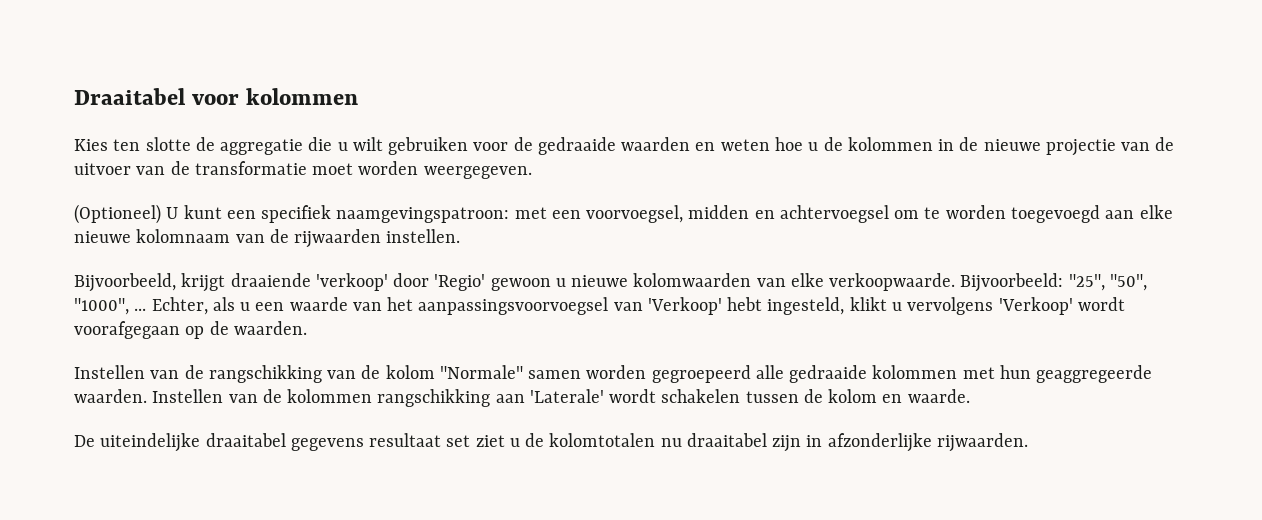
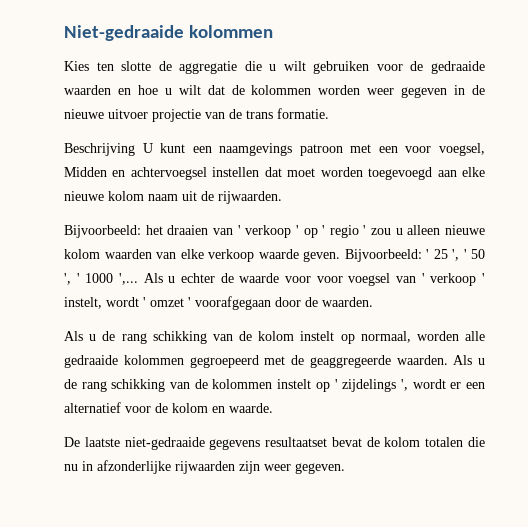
- Draaitabel voor kolommen
+ Niet-gedraaide kolommen
- Kies ten slotte de aggregatie die u wilt gebruiken voor de gedraaide waarden en weten hoe u de kolommen in de nieuwe projectie van de uitvoer van de transformatie moet worden weergegeven.
- (Optioneel) U kunt een specifiek naamgevingspatroon: met een voorvoegsel, midden en achtervoegsel om te worden toegevoegd aan elke nieuwe kolomnaam van de rijwaarden instellen.
- Bijvoorbeeld, krijgt draaiende 'verkoop' door 'Regio' gewoon u nieuwe kolomwaarden van elke verkoopwaarde. Bijvoorbeeld: "25", "50", "1000", ... Echter, als u een waarde van het aanpassingsvoorvoegsel van 'Verkoop' hebt ingesteld, klikt u vervolgens 'Verkoop' wordt voorafgegaan op de waarden.
- Instellen van de rangschikking van de kolom "Normale" samen worden gegroepeerd alle gedraaide kolommen met hun geaggregeerde waarden. Instellen van de kolommen rangschikking aan 'Laterale' wordt schakelen tussen de kolom en waarde.
+ Kies ten slotte de aggregatie die u wilt gebruiken voor de gedraaide waarden en hoe u wilt dat de kolommen worden weer gegeven in de nieuwe uitvoer projectie van de trans formatie.
+ Beschrijving U kunt een naamgevings patroon met een voor voegsel, Midden en achtervoegsel instellen dat moet worden toegevoegd aan elke nieuwe kolom naam uit de rijwaarden.
+ Bijvoorbeeld: het draaien van ' verkoop ' op ' regio ' zou u alleen nieuwe kolom waarden van elke verkoop waarde geven. Bijvoorbeeld: ' 25 ', ' 50 ', ' 1000 ',... Als u echter de waarde voor voor voegsel van ' verkoop ' instelt, wordt ' omzet ' voorafgegaan door de waarden.
+ Als u de rang schikking van de kolom instelt op normaal, worden alle gedraaide kolommen gegroepeerd met de geaggregeerde waarden. Als u de rang schikking van de kolommen instelt op ' zijdelings ', wordt er een alternatief voor de kolom en waarde.
- De uiteindelijke draaitabel gegevens resultaat set ziet u de kolomtotalen nu draaitabel zijn in afzonderlijke rijwaarden.
+ De laatste niet-gedraaide gegevens resultaatset bevat de kolom totalen die nu in afzonderlijke rijwaarden zijn weer gegeven.

